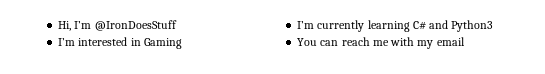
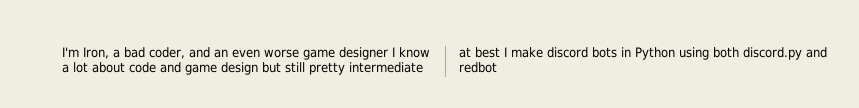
- Hi, I’m @IronDoesStuff
- I’m interested in Gaming
- I’m currently learning C# and Python3
- You can reach me with my email
+ I'm Iron, a bad coder, and an even worse game designer I know a lot about code and game design but still pretty intermediate at best I make discord bots in Python using both discord.py and redbot

